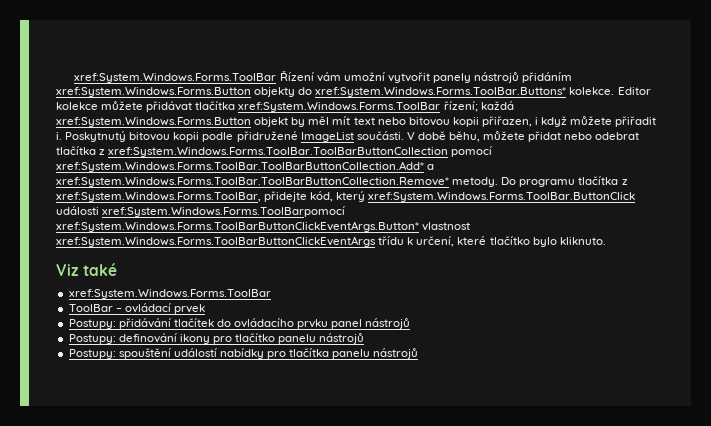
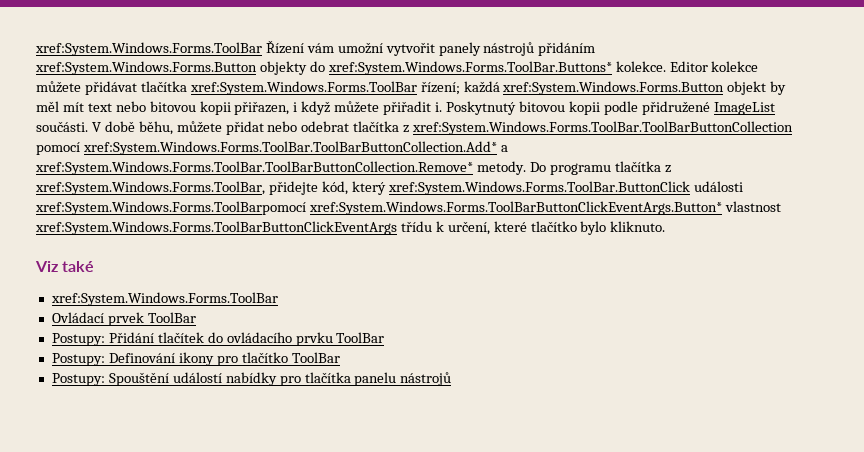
- ToolBar – ovládací prvek
- Postupy: přidávání tlačítek do ovládacího prvku panel nástrojů
- Postupy: definování ikony pro tlačítko panelu nástrojů
- Postupy: spouštění událostí nabídky pro tlačítka panelu nástrojů
+ Ovládací prvek ToolBar
+ Postupy: Přidání tlačítek do ovládacího prvku ToolBar
+ Postupy: Definování ikony pro tlačítko ToolBar
+ Postupy: Spouštění událostí nabídky pro tlačítka panelu nástrojů

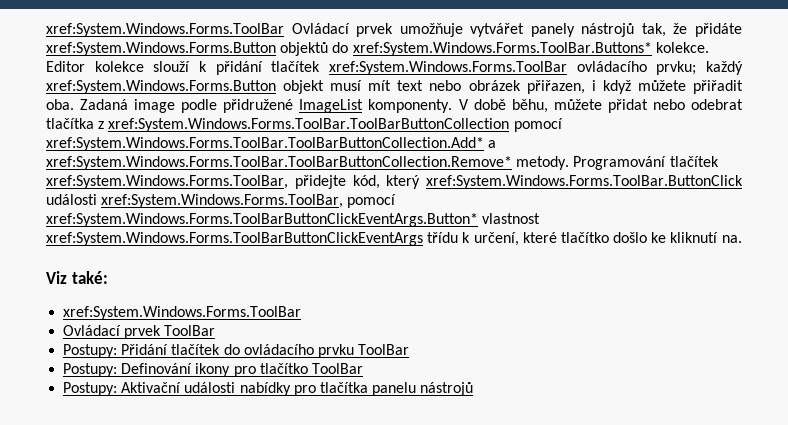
- xref:System.Windows.Forms.ToolBar Řízení vám umožní vytvořit panely nástrojů přidáním xref:System.Windows.Forms.Button objekty do xref:System.Windows.Forms.ToolBar.Buttons* kolekce.
+ xref:System.Windows.Forms.ToolBar Ovládací prvek umožňuje vytvářet panely nástrojů tak, že přidáte xref:System.Windows.Forms.Button objektů do xref:System.Windows.Forms.ToolBar.Buttons* kolekce.
- Editor kolekce můžete přidávat tlačítka xref:System.Windows.Forms.ToolBar řízení; každá xref:System.Windows.Forms.Button objekt by měl mít text nebo bitovou kopii přiřazen, i když můžete přiřadit i. Poskytnutý bitovou kopii podle přidružené ImageList součásti.
+ Editor kolekce slouží k přidání tlačítek xref:System.Windows.Forms.ToolBar ovládacího prvku; každý xref:System.Windows.Forms.Button objekt musí mít text nebo obrázek přiřazen, i když můžete přiřadit oba. Zadaná image podle přidružené ImageList komponenty.
- Do programu tlačítka z xref:System.Windows.Forms.ToolBar, přidejte kód, který xref:System.Windows.Forms.ToolBar.ButtonClick události xref:System.Windows.Forms.ToolBarpomocí xref:System.Windows.Forms.ToolBarButtonClickEventArgs.Button* vlastnost xref:System.Windows.Forms.ToolBarButtonClickEventArgs třídu k určení, které tlačítko bylo kliknuto.
+ Programování tlačítek xref:System.Windows.Forms.ToolBar, přidejte kód, který xref:System.Windows.Forms.ToolBar.ButtonClick události xref:System.Windows.Forms.ToolBar, pomocí xref:System.Windows.Forms.ToolBarButtonClickEventArgs.Button* vlastnost xref:System.Windows.Forms.ToolBarButtonClickEventArgs třídu k určení, které tlačítko došlo ke kliknutí na.
- Viz také
+ Viz také:
- Postupy: Spouštění událostí nabídky pro tlačítka panelu nástrojů
+ Postupy: Aktivační události nabídky pro tlačítka panelu nástrojů

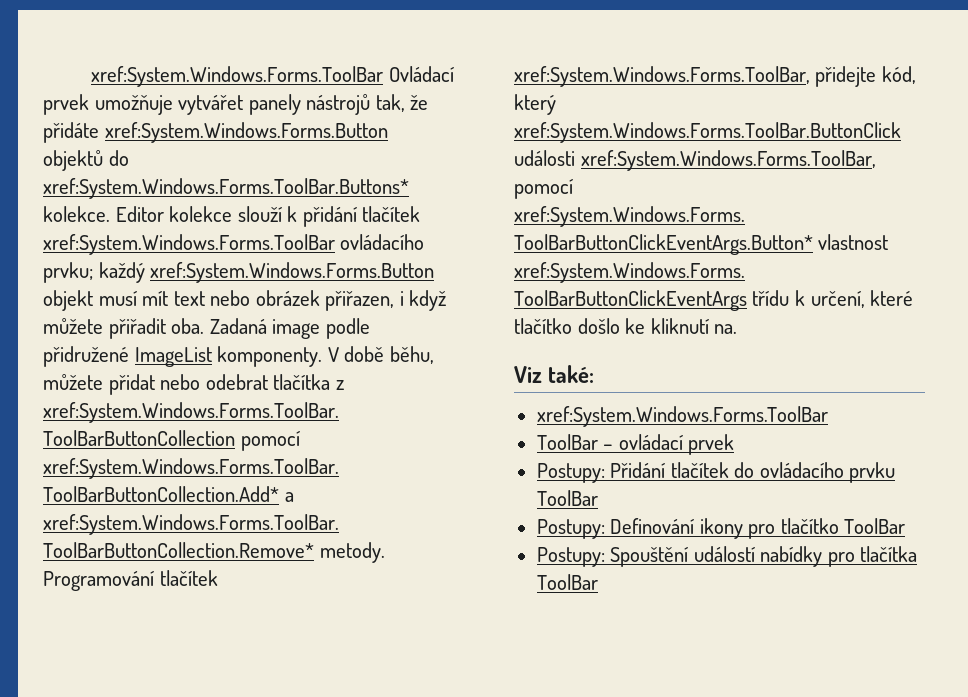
- Ovládací prvek ToolBar
+ ToolBar – ovládací prvek
- Postupy: Aktivační události nabídky pro tlačítka panelu nástrojů
+ Postupy: Spouštění událostí nabídky pro tlačítka ToolBar

